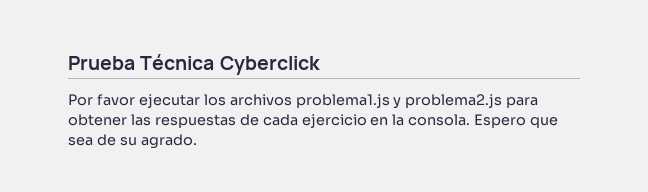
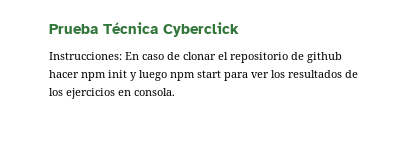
- Por favor ejecutar los archivos problema1.js y problema2.js para obtener las respuestas de cada ejercicio en la consola. Espero que sea de su agrado.
+ Instrucciones: En caso de clonar el repositorio de github hacer npm init y luego npm start para ver los resultados de los ejercicios en consola.

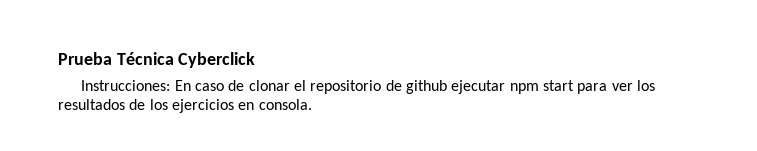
- Instrucciones: En caso de clonar el repositorio de github hacer npm init y luego npm start para ver los resultados de los ejercicios en consola.
+ Instrucciones: En caso de clonar el repositorio de github ejecutar npm start para ver los resultados de los ejercicios en consola.

